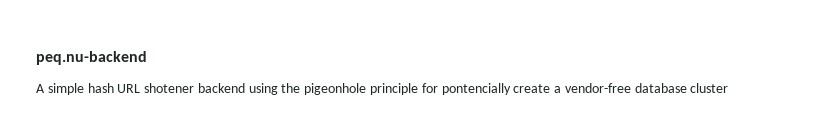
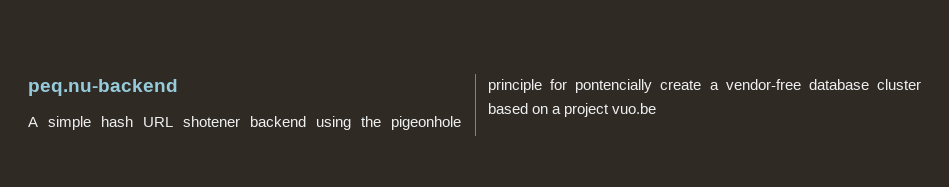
- A simple hash URL shotener backend using the pigeonhole principle for pontencially create a vendor-free database cluster
+ A simple hash URL shotener backend using the pigeonhole principle for pontencially create a vendor-free database cluster based on a project vuo.be

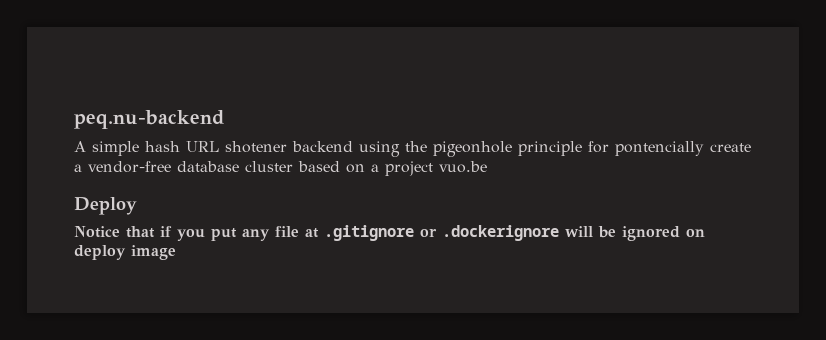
+ Deploy
+ Notice that if you put any file at .gitignore or .dockerignore will be ignored on deploy image

